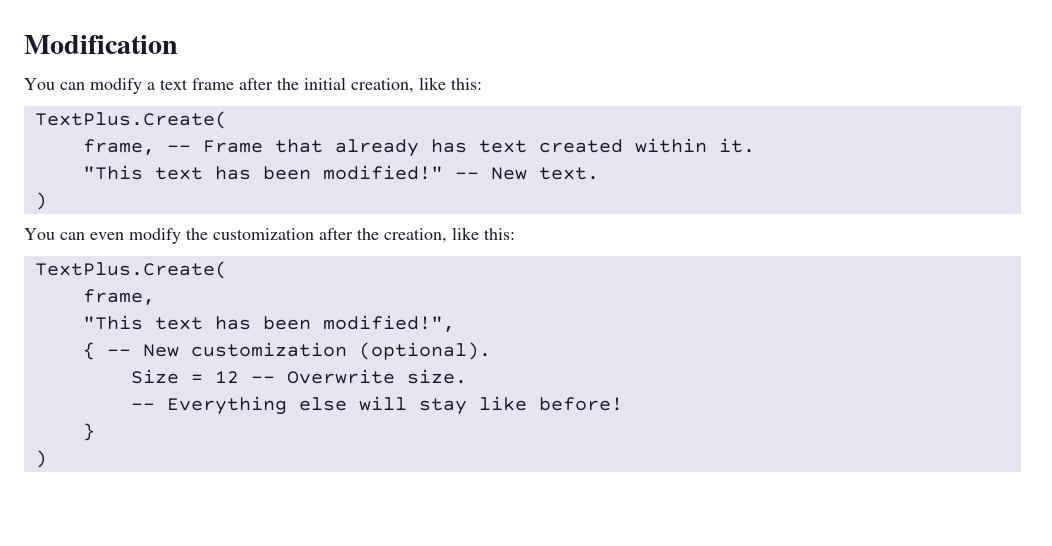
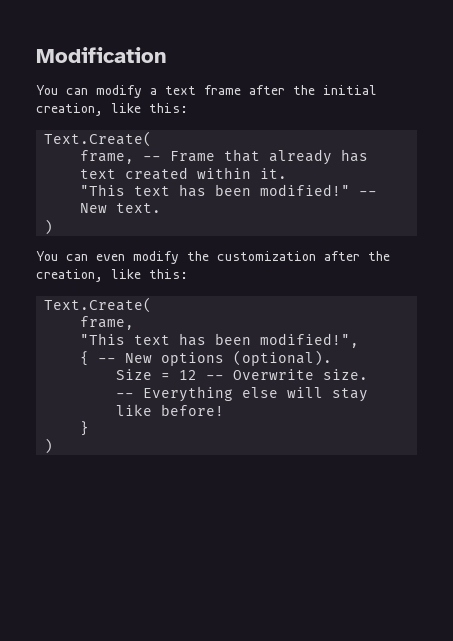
  You can modify a text frame after the initial creation, like this:
- TextPlus.Create(
+ Text.Create(
  You can even modify the customization after the creation, like this:
- TextPlus.Create(
+ Text.Create(
- { -- New customization (optional).
+ { -- New options (optional).

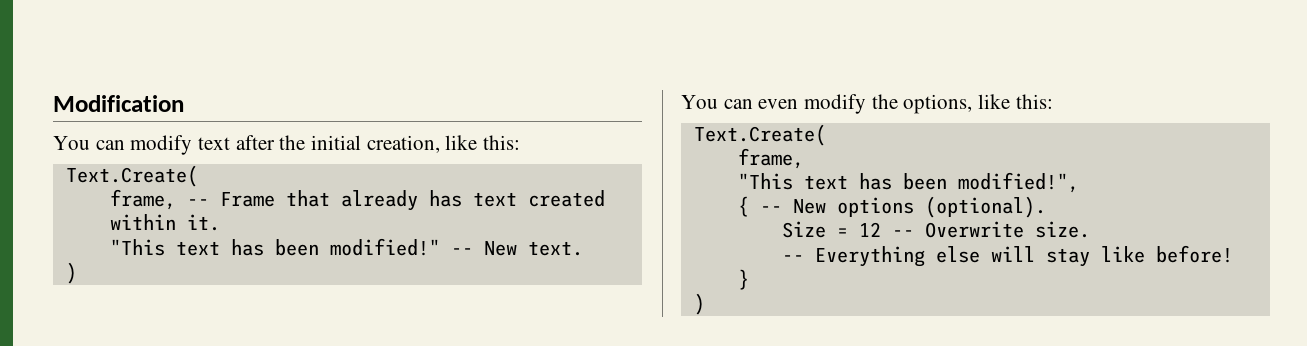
- You can modify a text frame after the initial creation, like this:
+ You can modify text after the initial creation, like this:
- You can even modify the customization after the creation, like this:
+ You can even modify the options, like this:

